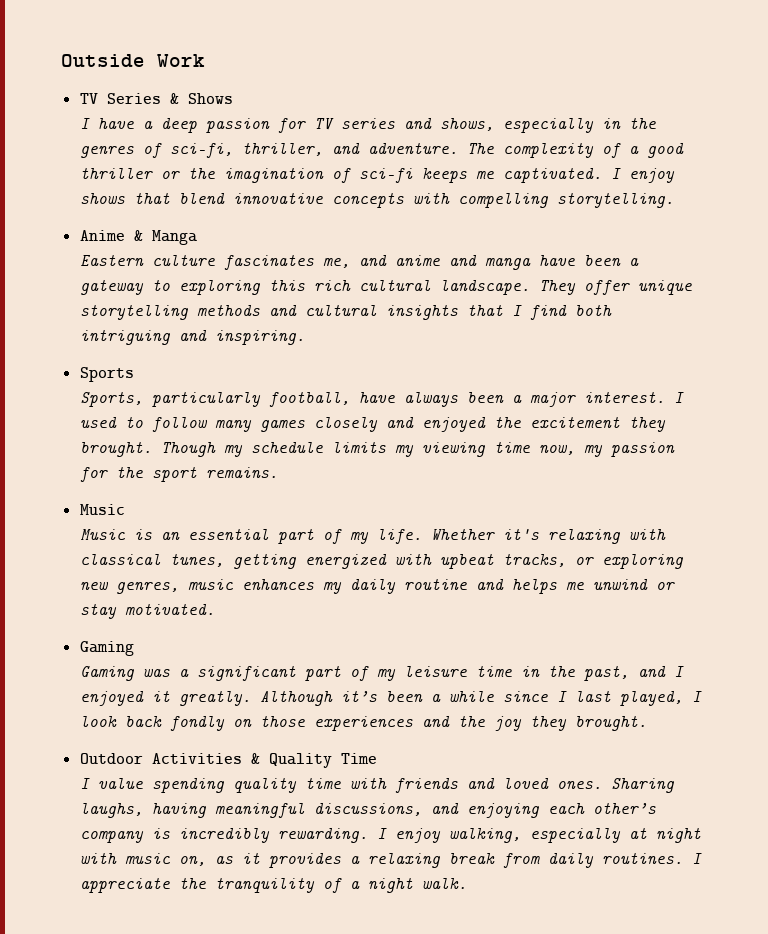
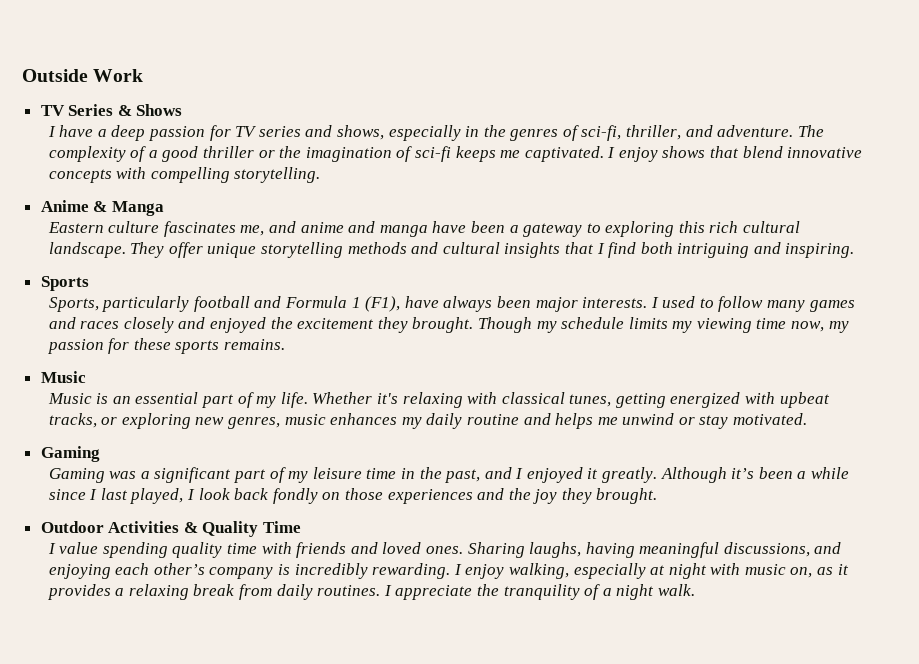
- Sports, particularly football, have always been a major interest.
+ Sports, particularly football and Formula 1 (F1), have always been major interests.
- I used to follow many games closely and enjoyed the excitement they brought.
+ I used to follow many games and races closely and enjoyed the excitement they brought.
- Though my schedule limits my viewing time now, my passion for the sport remains.
+ Though my schedule limits my viewing time now, my passion for these sports remains.

